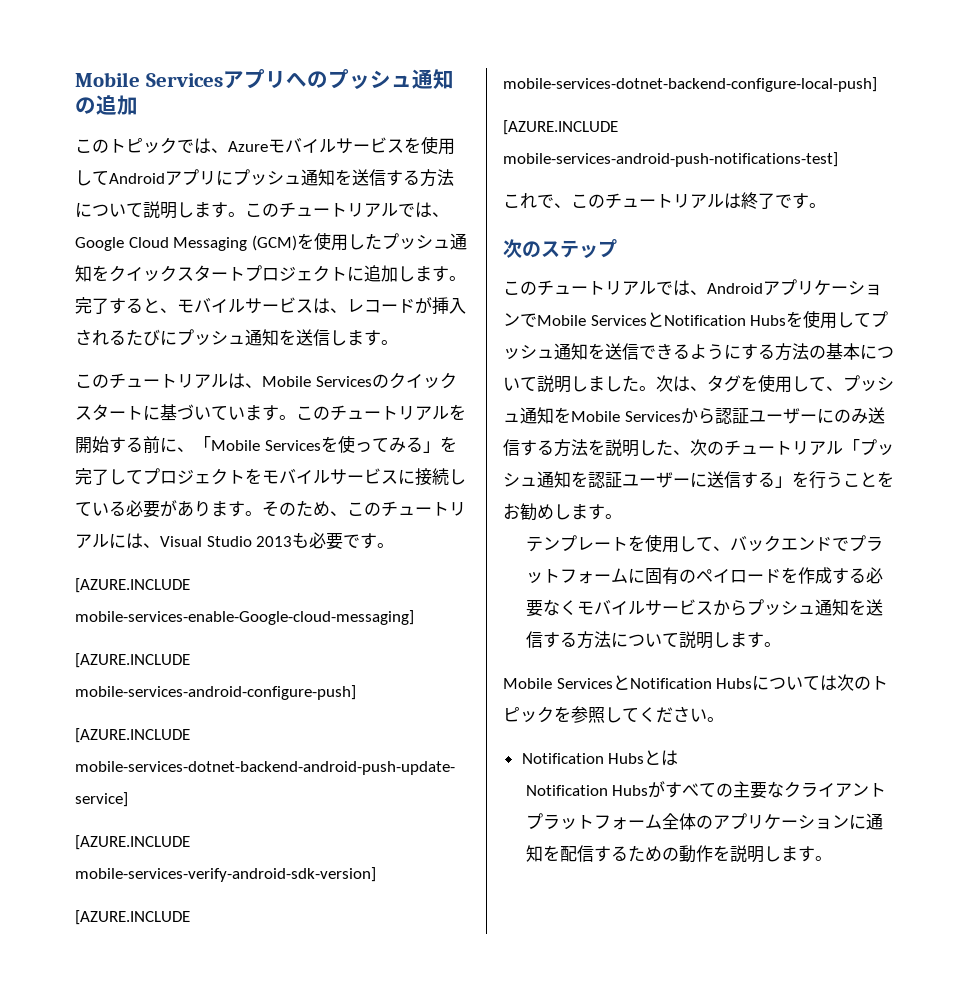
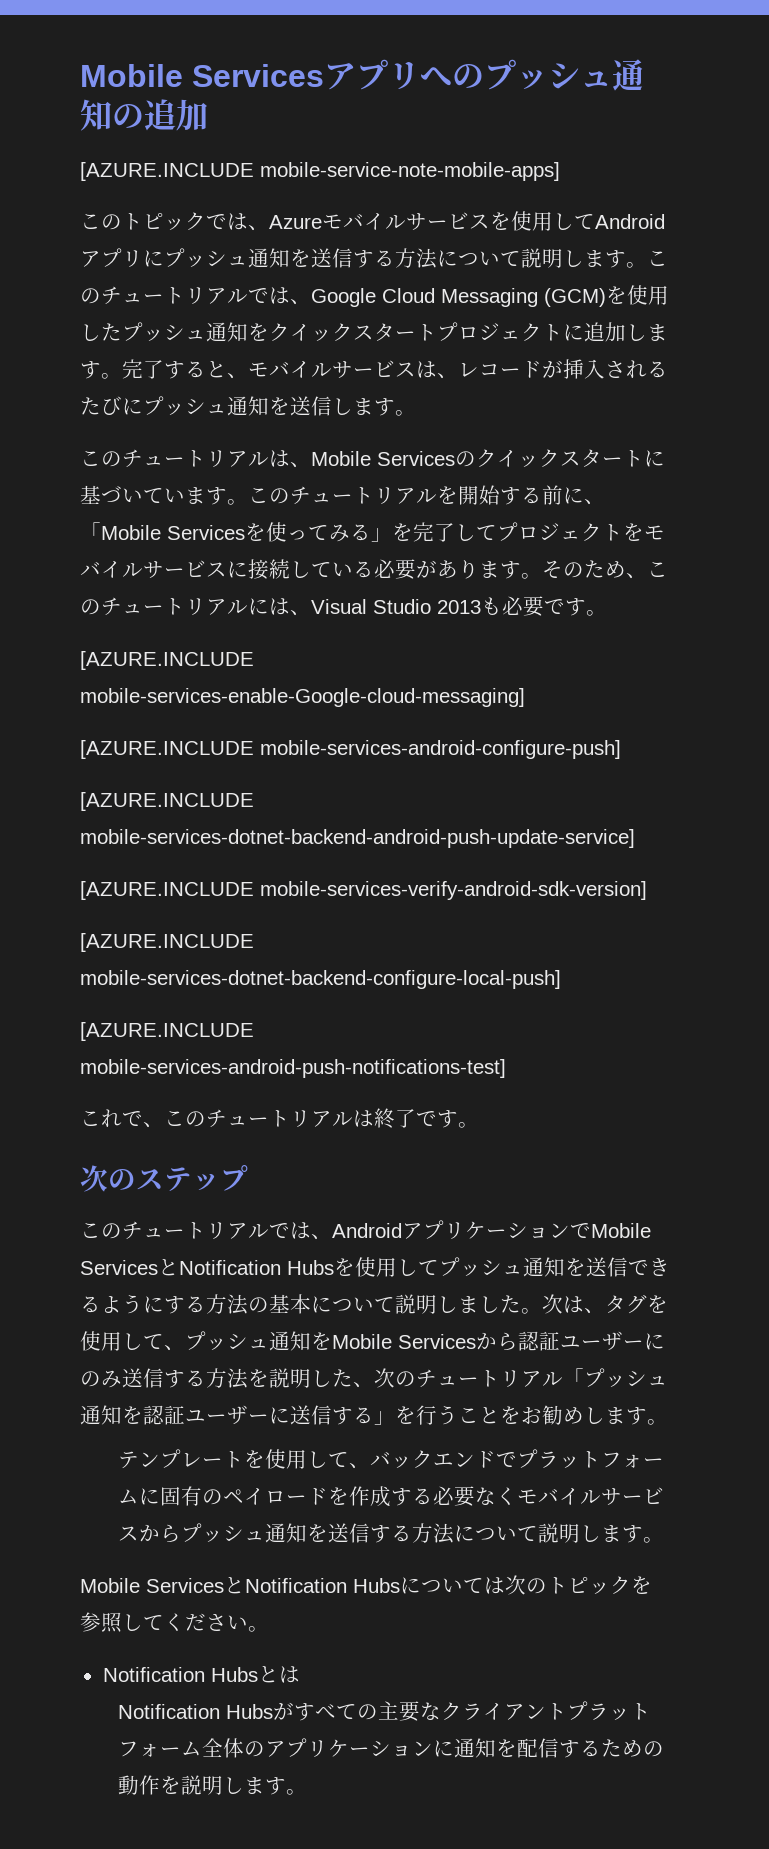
+ [AZURE.INCLUDE mobile-service-note-mobile-apps]

